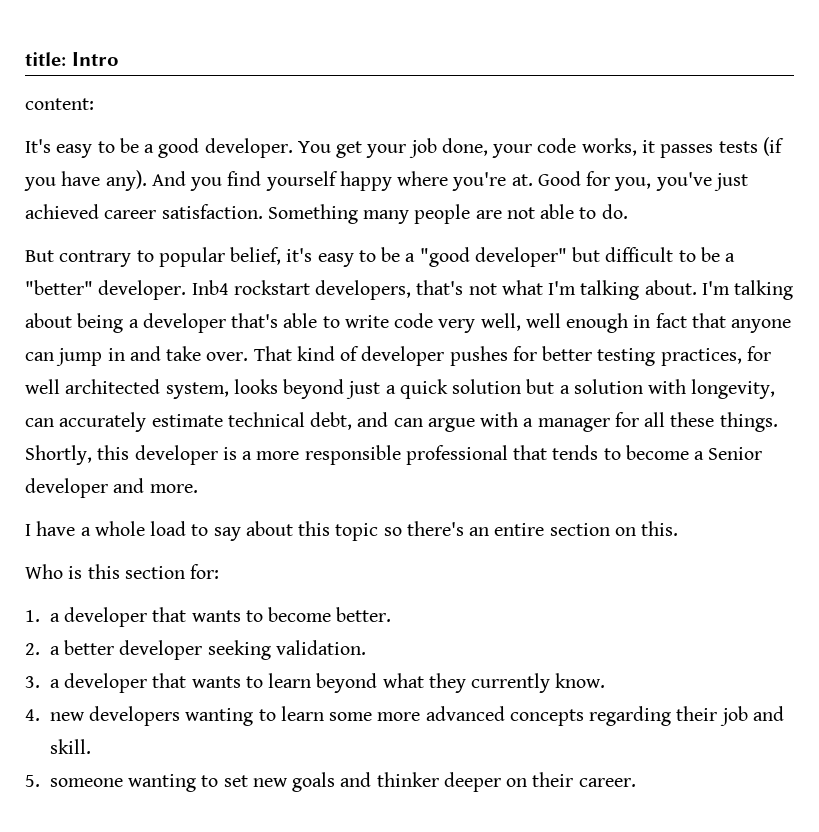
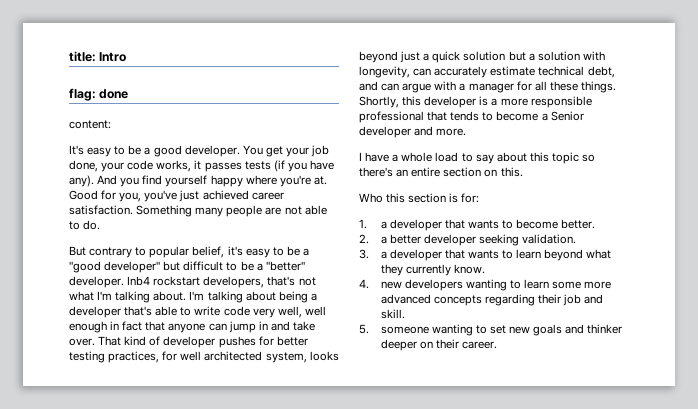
+ flag: done
- Who is this section for:
+ Who this section is for:

